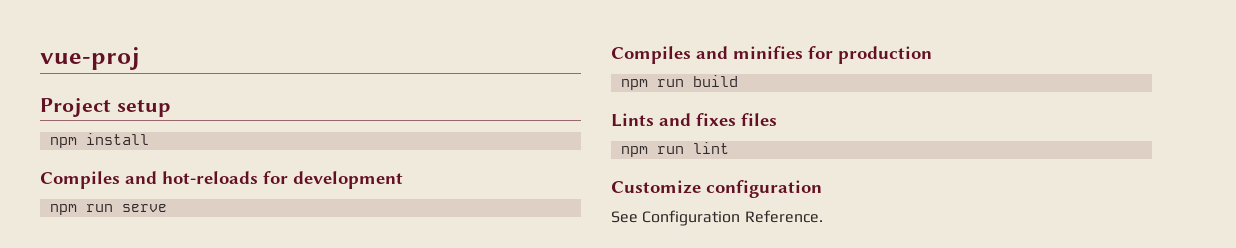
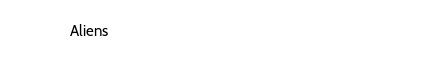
- vue-proj
- Project setup
- npm install
- Compiles and hot-reloads for development
- npm run serve
- Compiles and minifies for production
- npm run build
- Lints and fixes files
- npm run lint
- Customize configuration
- See Configuration Reference.
+ Aliens

